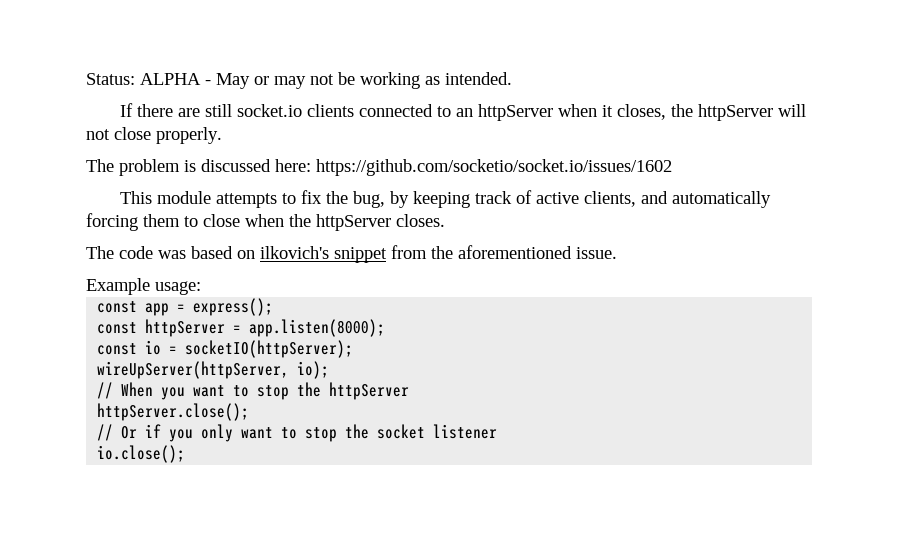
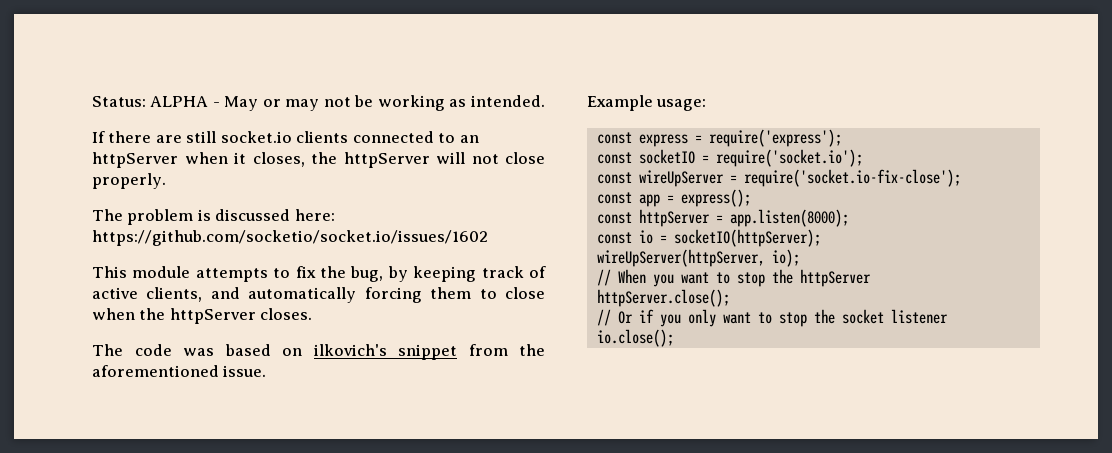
+ const express = require('express');
+ const socketIO = require('socket.io');
+ const wireUpServer = require('socket.io-fix-close');

